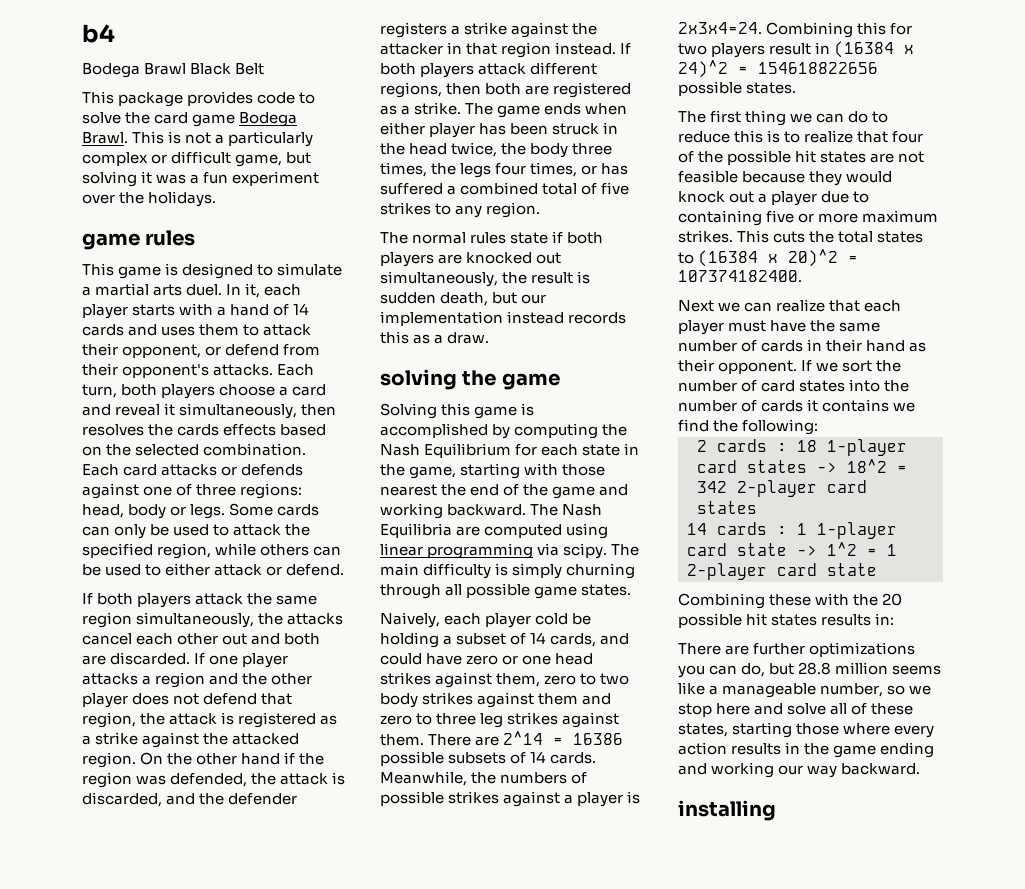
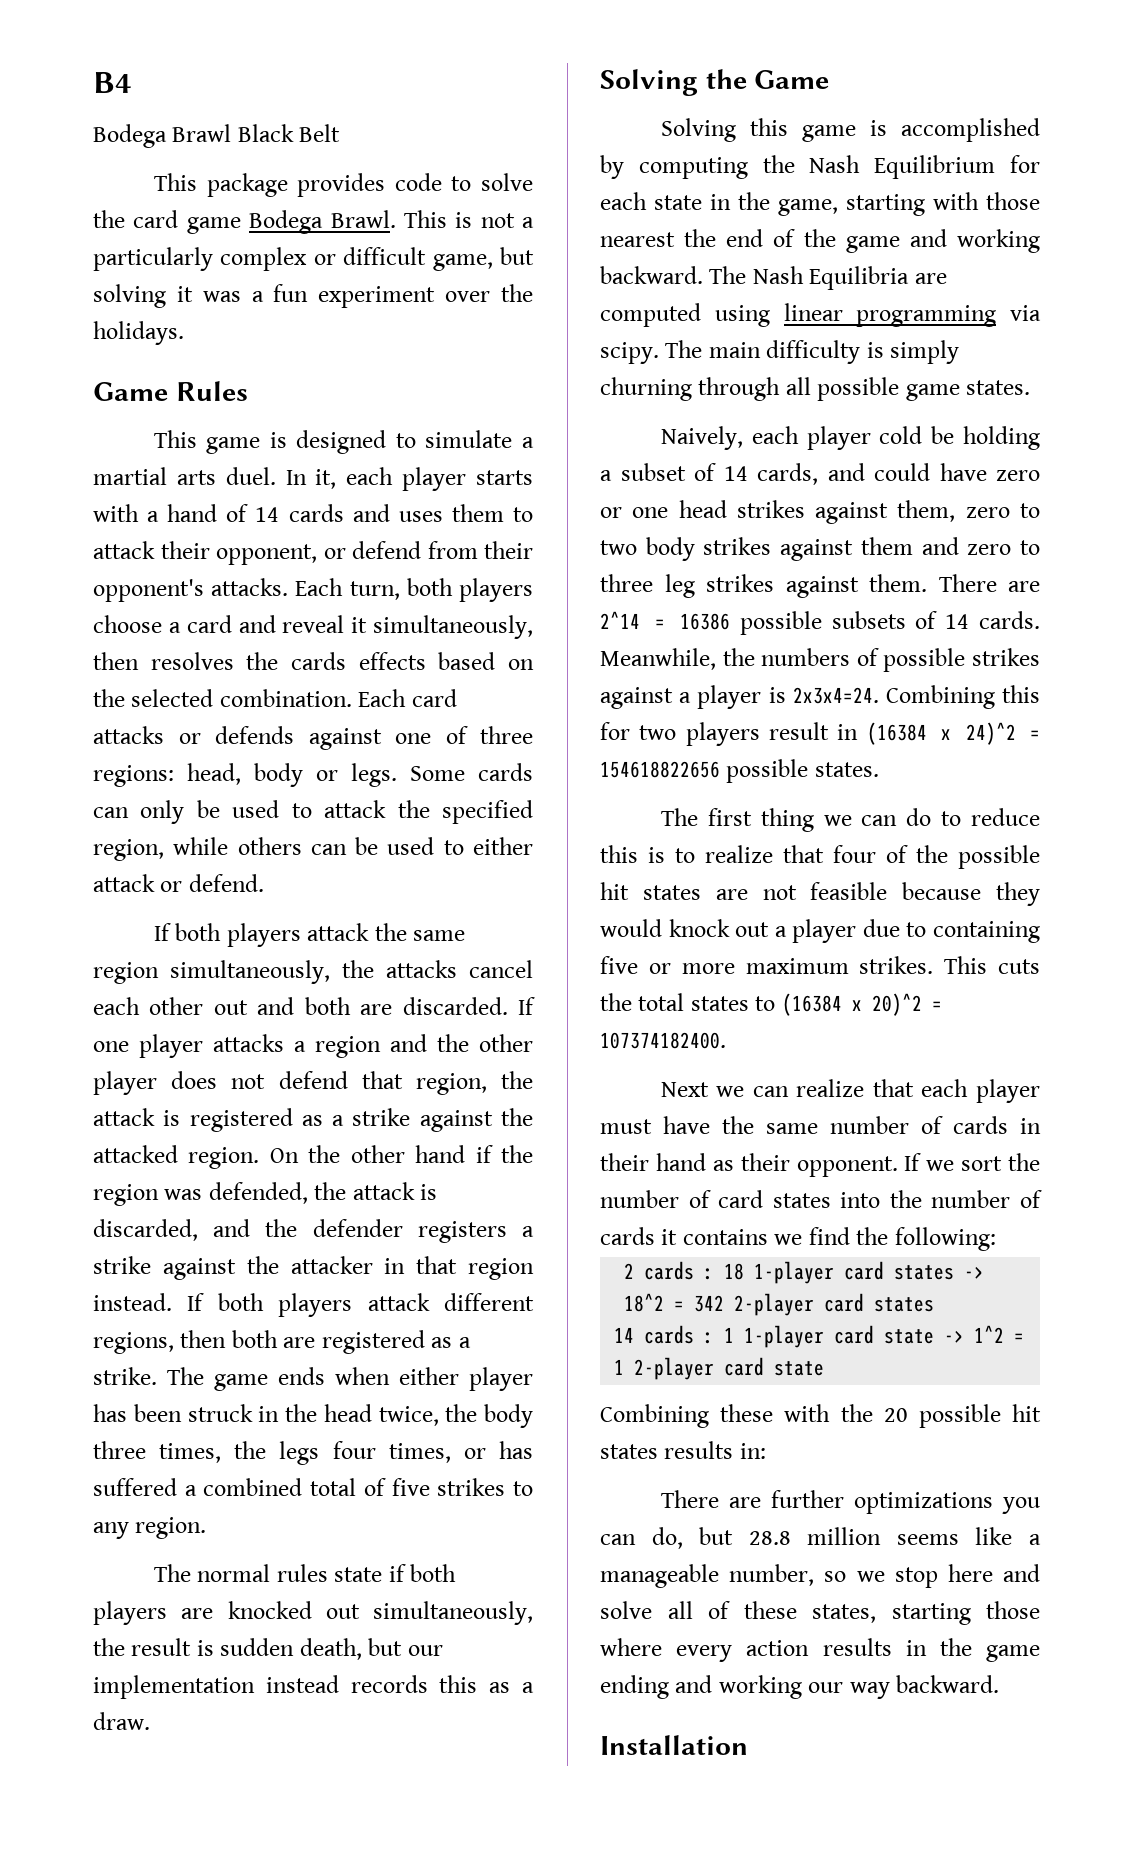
- b4
+ B4
- game rules
+ Game Rules
- solving the game
+ Solving the Game
- installing
+ Installation

